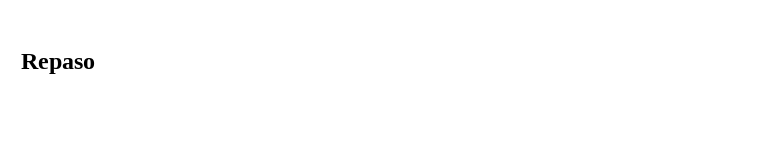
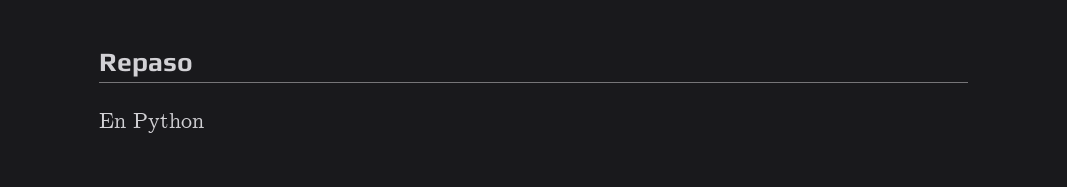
+ En Python

